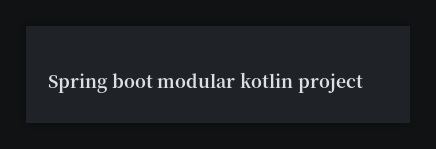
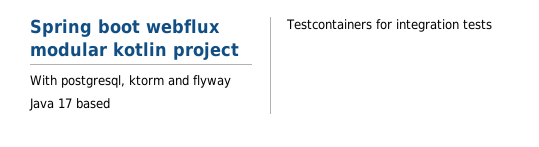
- Spring boot modular kotlin project
+ Spring boot webflux modular kotlin project
+ With postgresql, ktorm and flyway
+ Java 17 based
+ Testcontainers for integration tests

